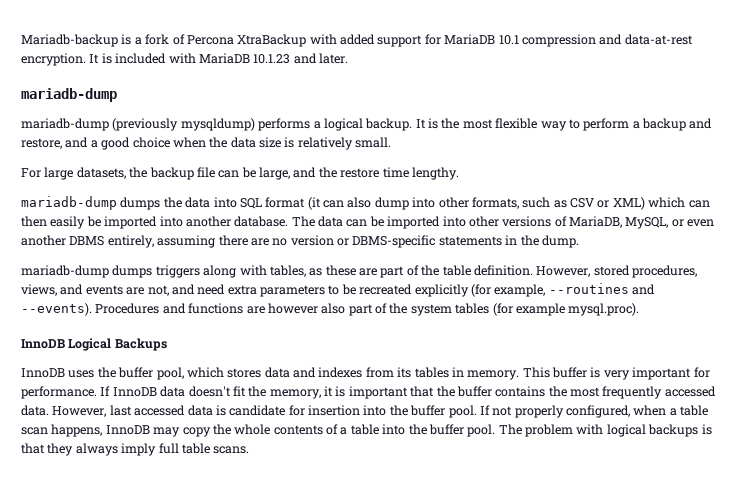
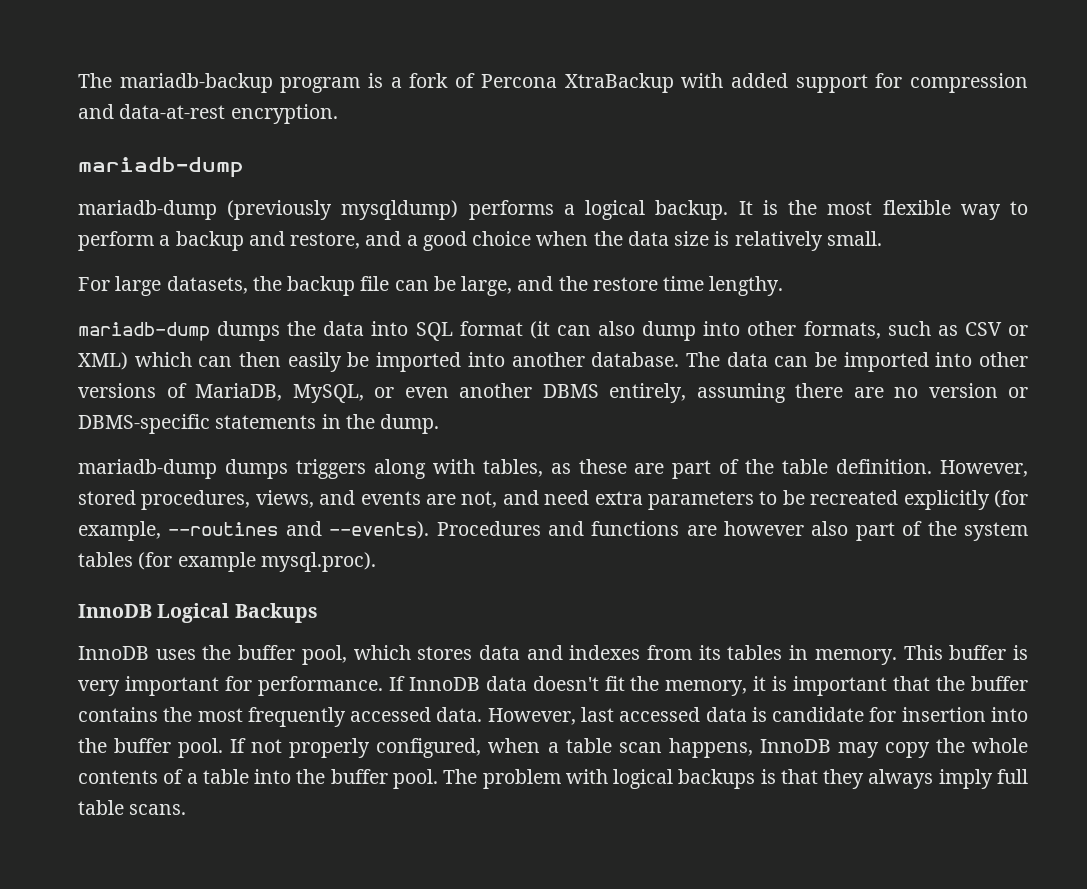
- Mariadb-backup is a fork of Percona XtraBackup with added support for MariaDB 10.1 compression and data-at-rest encryption. It is included with MariaDB 10.1.23 and later.
+ The mariadb-backup program is a fork of Percona XtraBackup with added support for compression and data-at-rest encryption.

